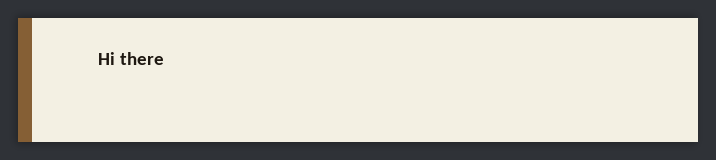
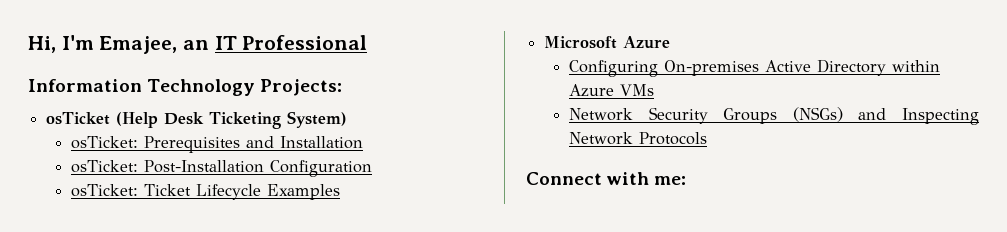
- Hi there
+ Hi, I'm Emajee, an IT Professional
+ Information Technology Projects:
+ osTicket (Help Desk Ticketing System)
+ osTicket: Prerequisites and Installation
+ osTicket: Post-Installation Configuration
+ osTicket: Ticket Lifecycle Examples
+ Microsoft Azure
+ Configuring On-premises Active Directory within Azure VMs
+ Network Security Groups (NSGs) and Inspecting Network Protocols
+ Connect with me:

